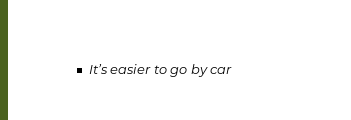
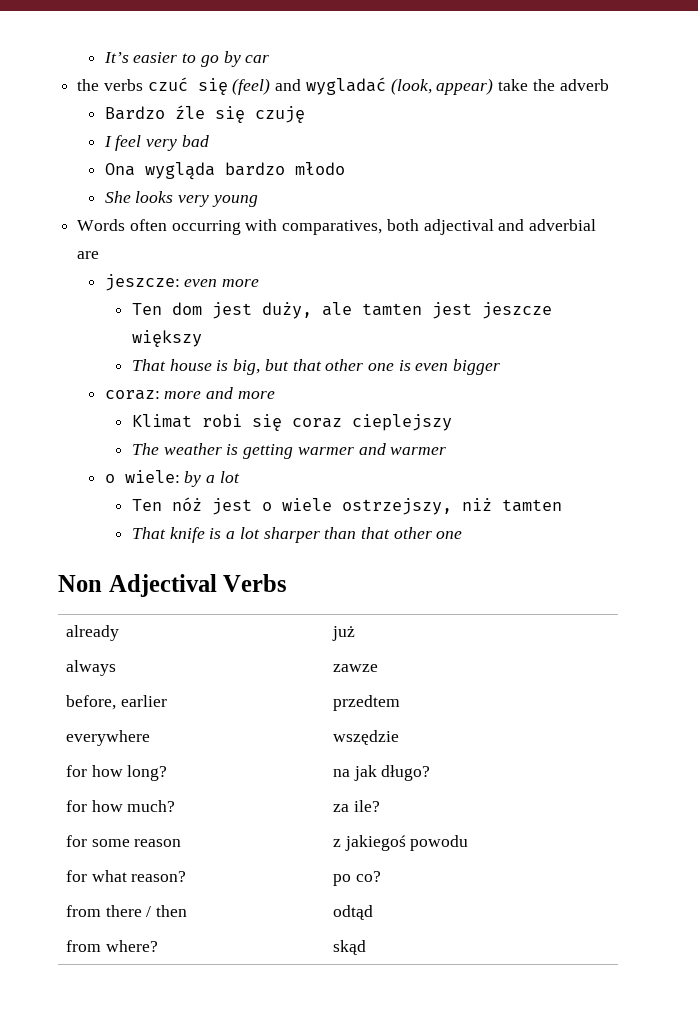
+ the verbs czuć się (feel) and wygladać (look, appear) take the adverb
+ Bardzo źle się czuję
+ I feel very bad
+ Ona wygląda bardzo młodo
+ She looks very young
+ Words often occurring with comparatives, both adjectival and adverbial are
+ jeszcze: even more
+ Ten dom jest duży, ale tamten jest jeszcze większy
+ That house is big, but that other one is even bigger
+ coraz: more and more
+ Klimat robi się coraz cieplejszy
+ The weather is getting warmer and warmer
+ o wiele: by a lot
+ Ten nóż jest o wiele ostrzejszy, niż tamten
+ That knife is a lot sharper than that other one
+ Non Adjectival Verbs
+ already | już
+ always | zawze
+ before, earlier | przedtem
+ everywhere | wszędzie
+ for how long? | na jak długo?
+ for how much? | za ile?
+ for some reason | z jakiegoś powodu
+ for what reason? | po co?
+ from there / then | odtąd
+ from where? | skąd

